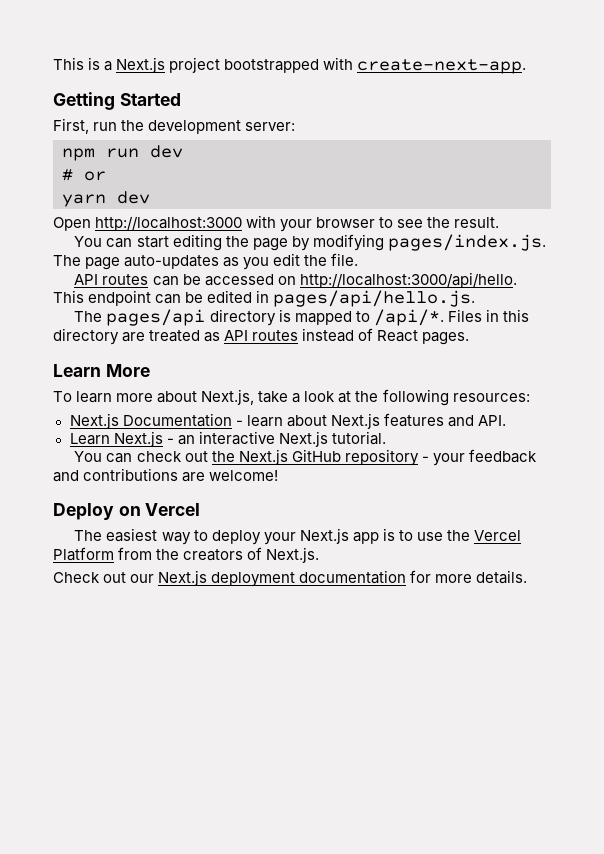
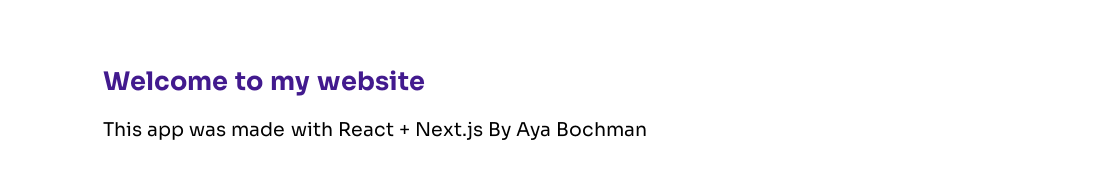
- This is a Next.js project bootstrapped with create-next-app.
- Getting Started
- First, run the development server:
- npm run dev
- # or
- yarn dev
- Open http://localhost:3000 with your browser to see the result.
- You can start editing the page by modifying pages/index.js. The page auto-updates as you edit the file.
- API routes can be accessed on http://localhost:3000/api/hello. This endpoint can be edited in pages/api/hello.js.
- The pages/api directory is mapped to /api/*. Files in this directory are treated as API routes instead of React pages.
- Learn More
- To learn more about Next.js, take a look at the following resources:
- Next.js Documentation - learn about Next.js features and API.
- Learn Next.js - an interactive Next.js tutorial.
- You can check out the Next.js GitHub repository - your feedback and contributions are welcome!
- Deploy on Vercel
- The easiest way to deploy your Next.js app is to use the Vercel Platform from the creators of Next.js.
- Check out our Next.js deployment documentation for more details.
+ Welcome to my website
+ This app was made with React + Next.js By Aya Bochman

